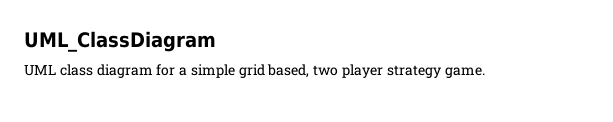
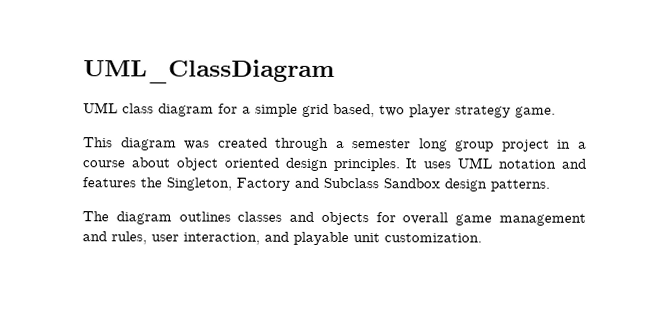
+ This diagram was created through a semester long group project in a course about object oriented design principles. It uses UML notation and features the Singleton, Factory and Subclass Sandbox design patterns.
+ The diagram outlines classes and objects for overall game management and rules, user interaction, and playable unit customization.

